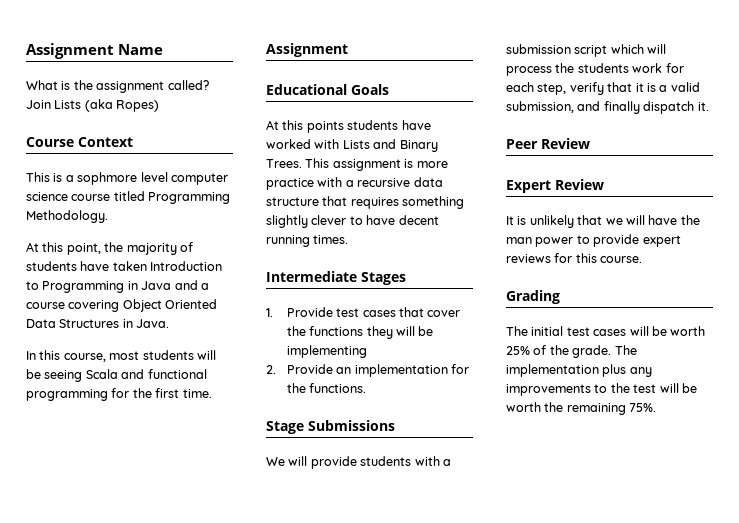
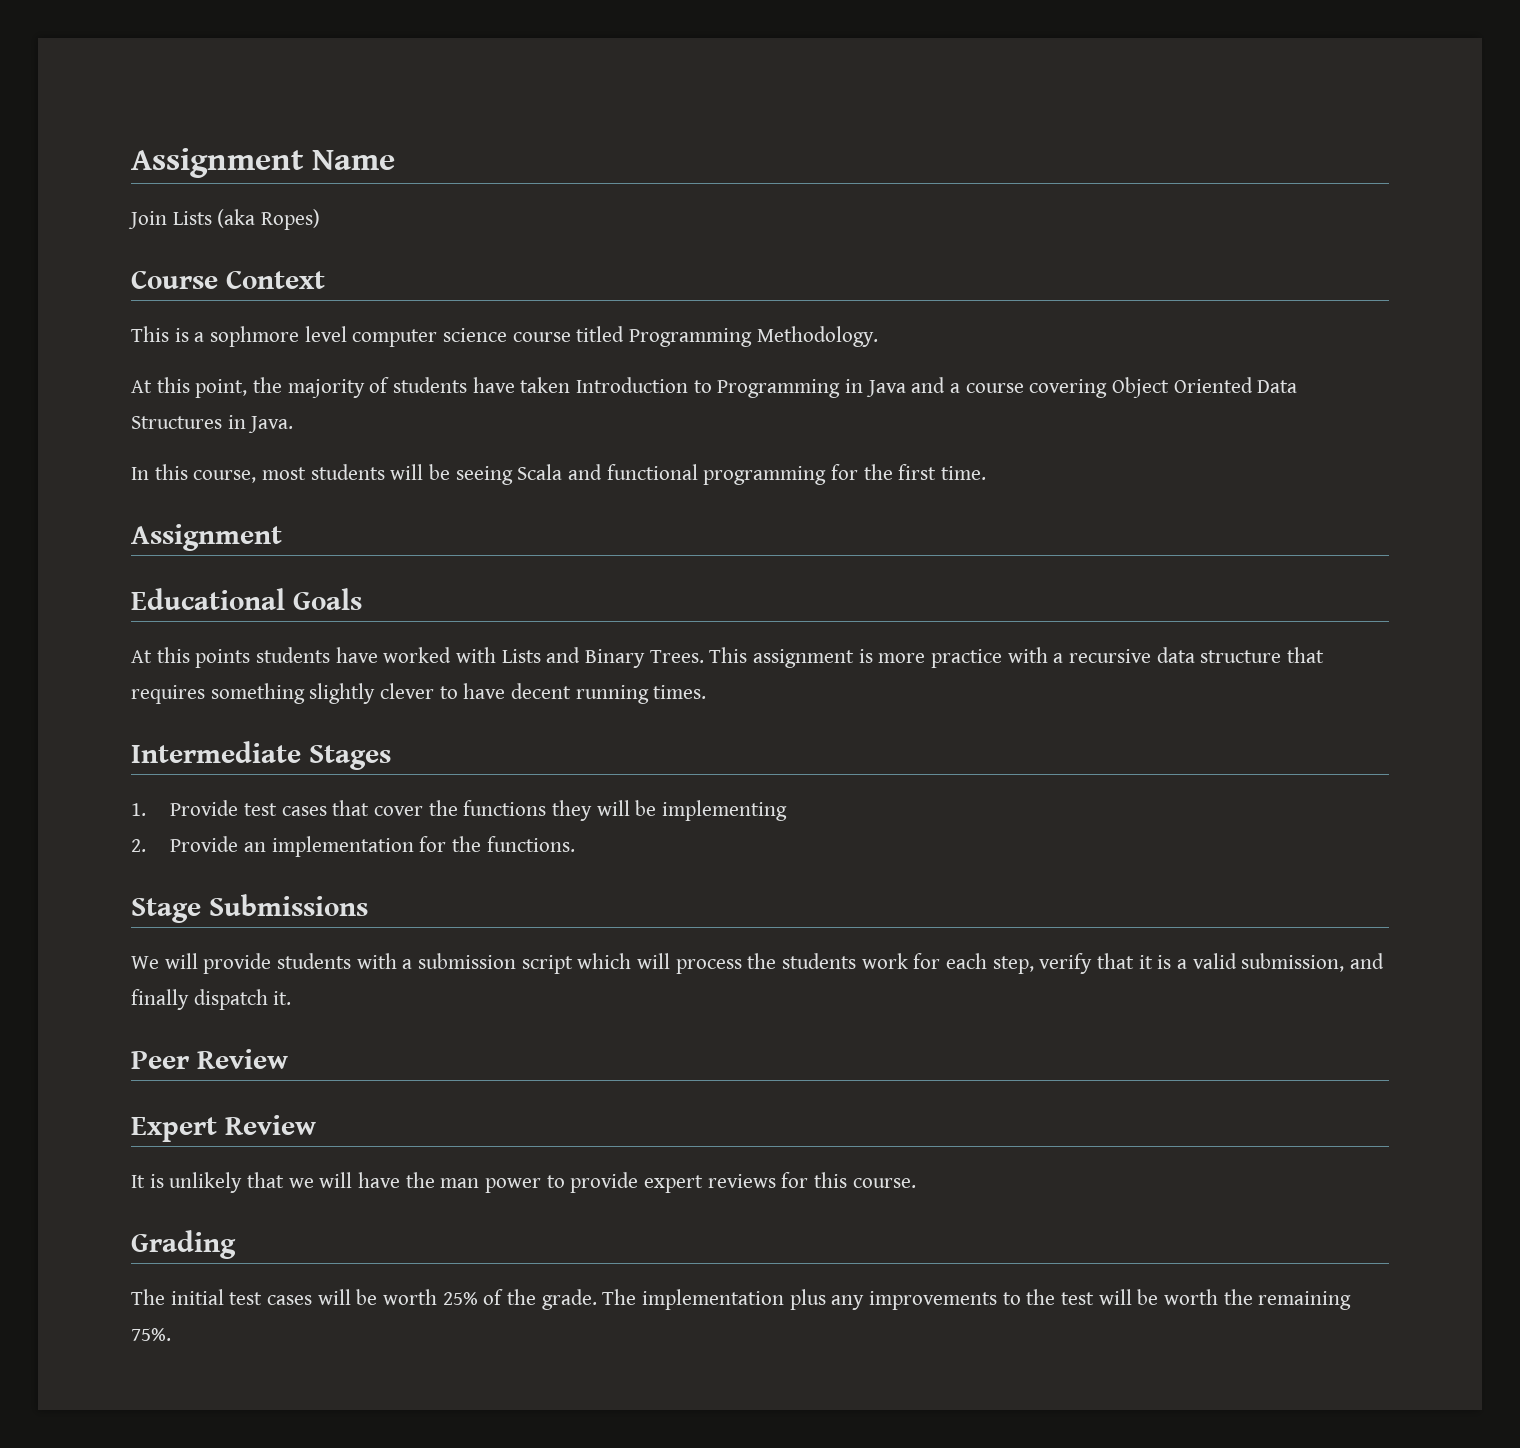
- What is the assignment called?

